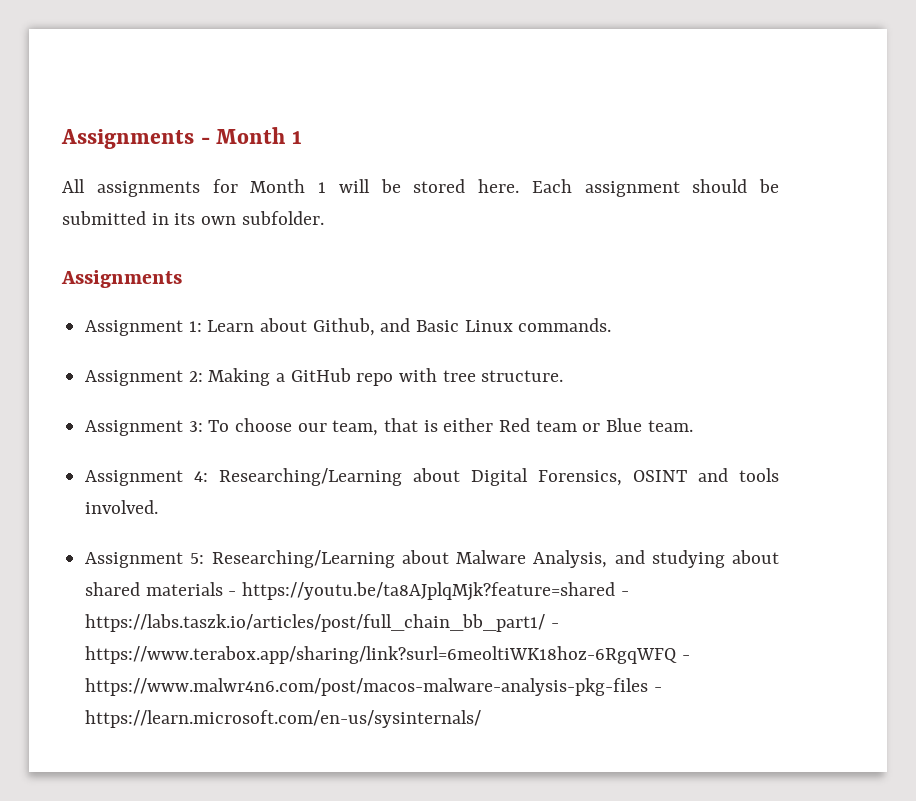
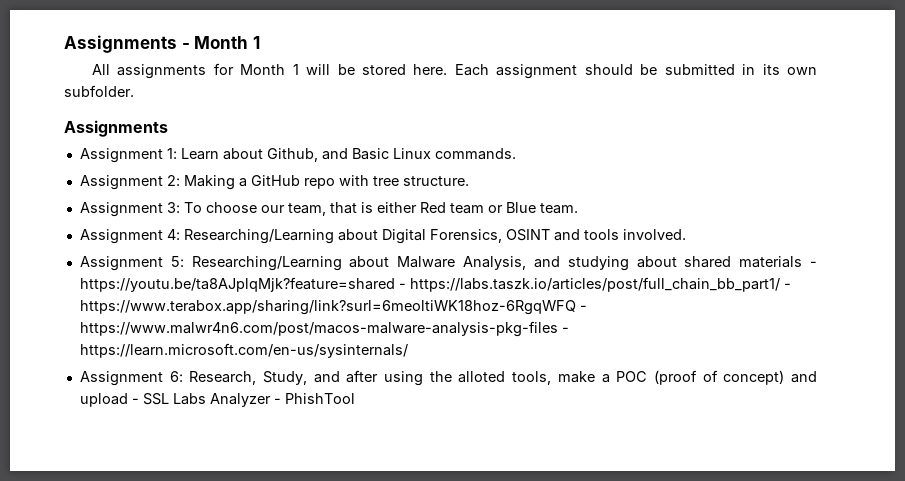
+ Assignment 6: Research, Study, and after using the alloted tools, make a POC (proof of concept) and upload - SSL Labs Analyzer - PhishTool

